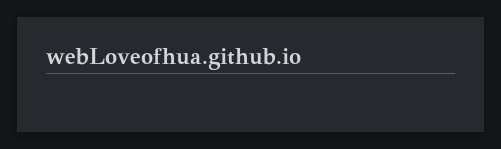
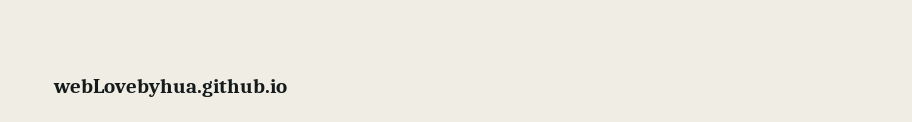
- webLoveofhua.github.io
+ webLovebyhua.github.io

